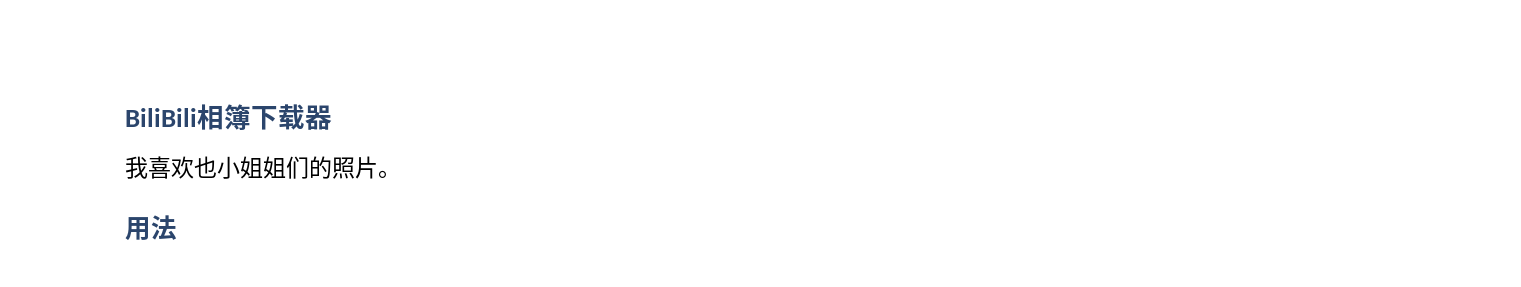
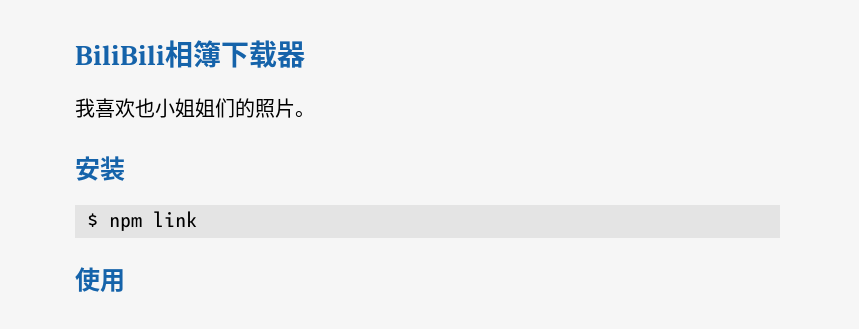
- 用法
+ 安装
+ $ npm link
+ 使用

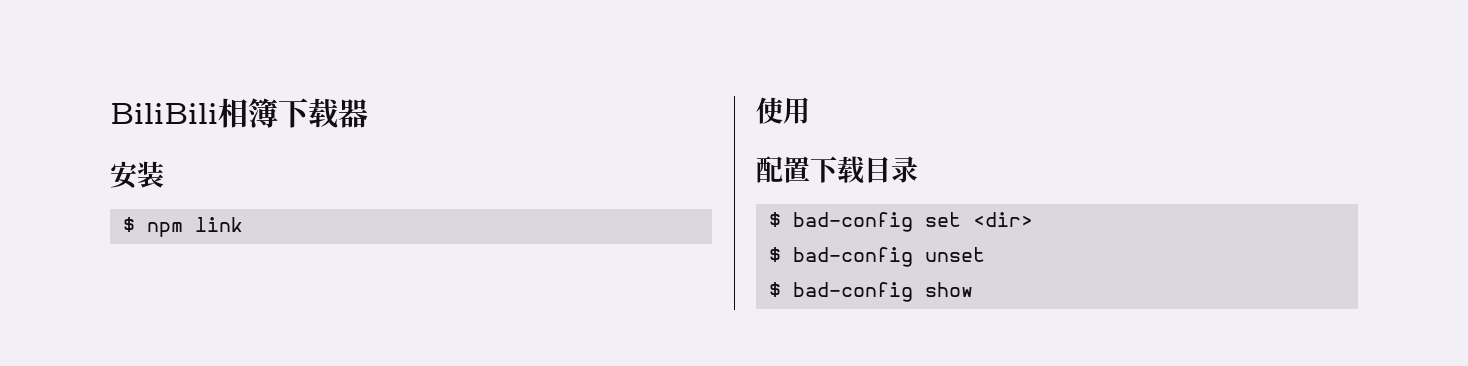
- 我喜欢也小姐姐们的照片。
+ 配置下载目录
+ $ bad-config set <dir>
+ $ bad-config unset
+ $ bad-config show

